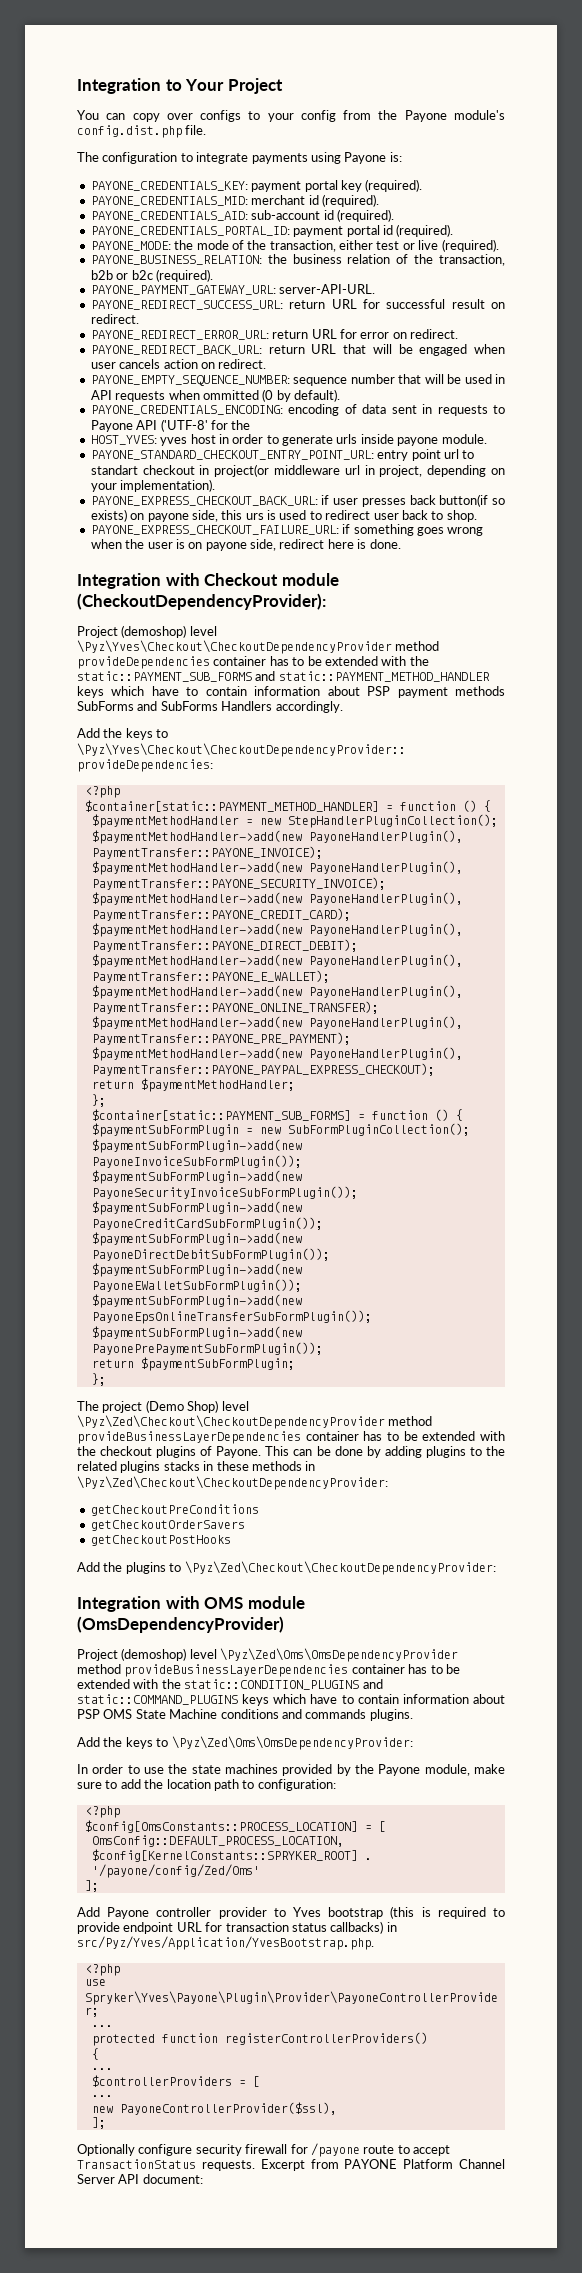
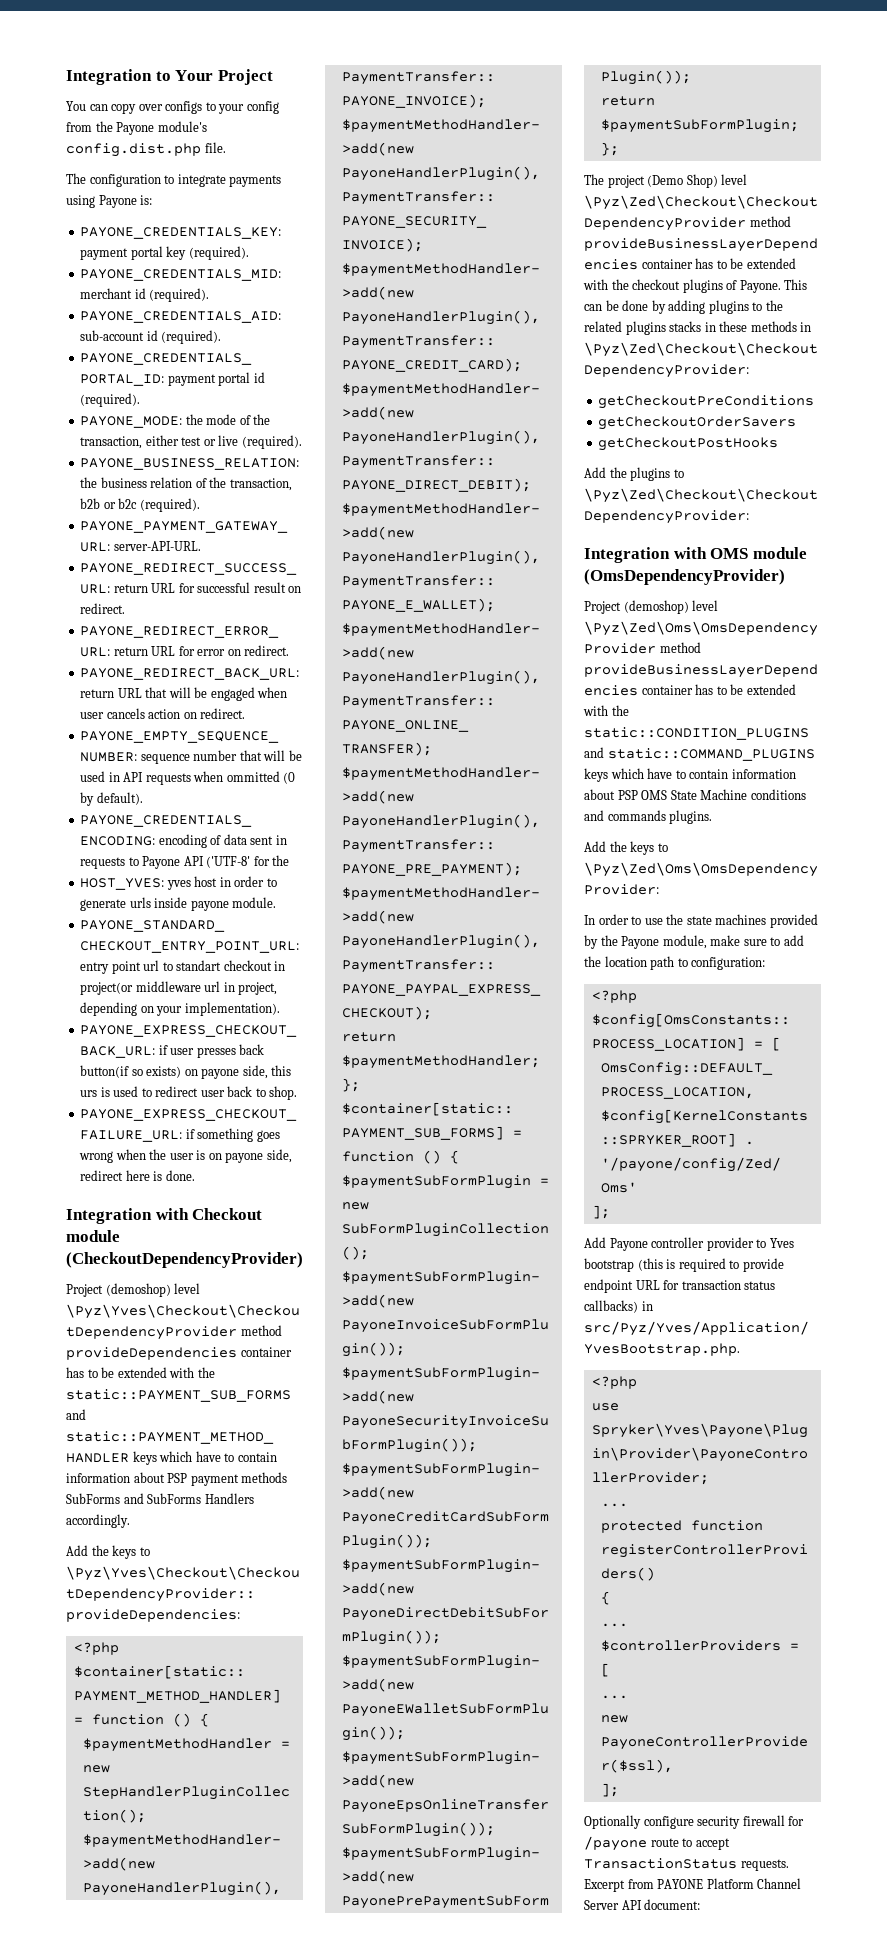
- Integration with Checkout module (CheckoutDependencyProvider):
+ Integration with Checkout module (CheckoutDependencyProvider)

